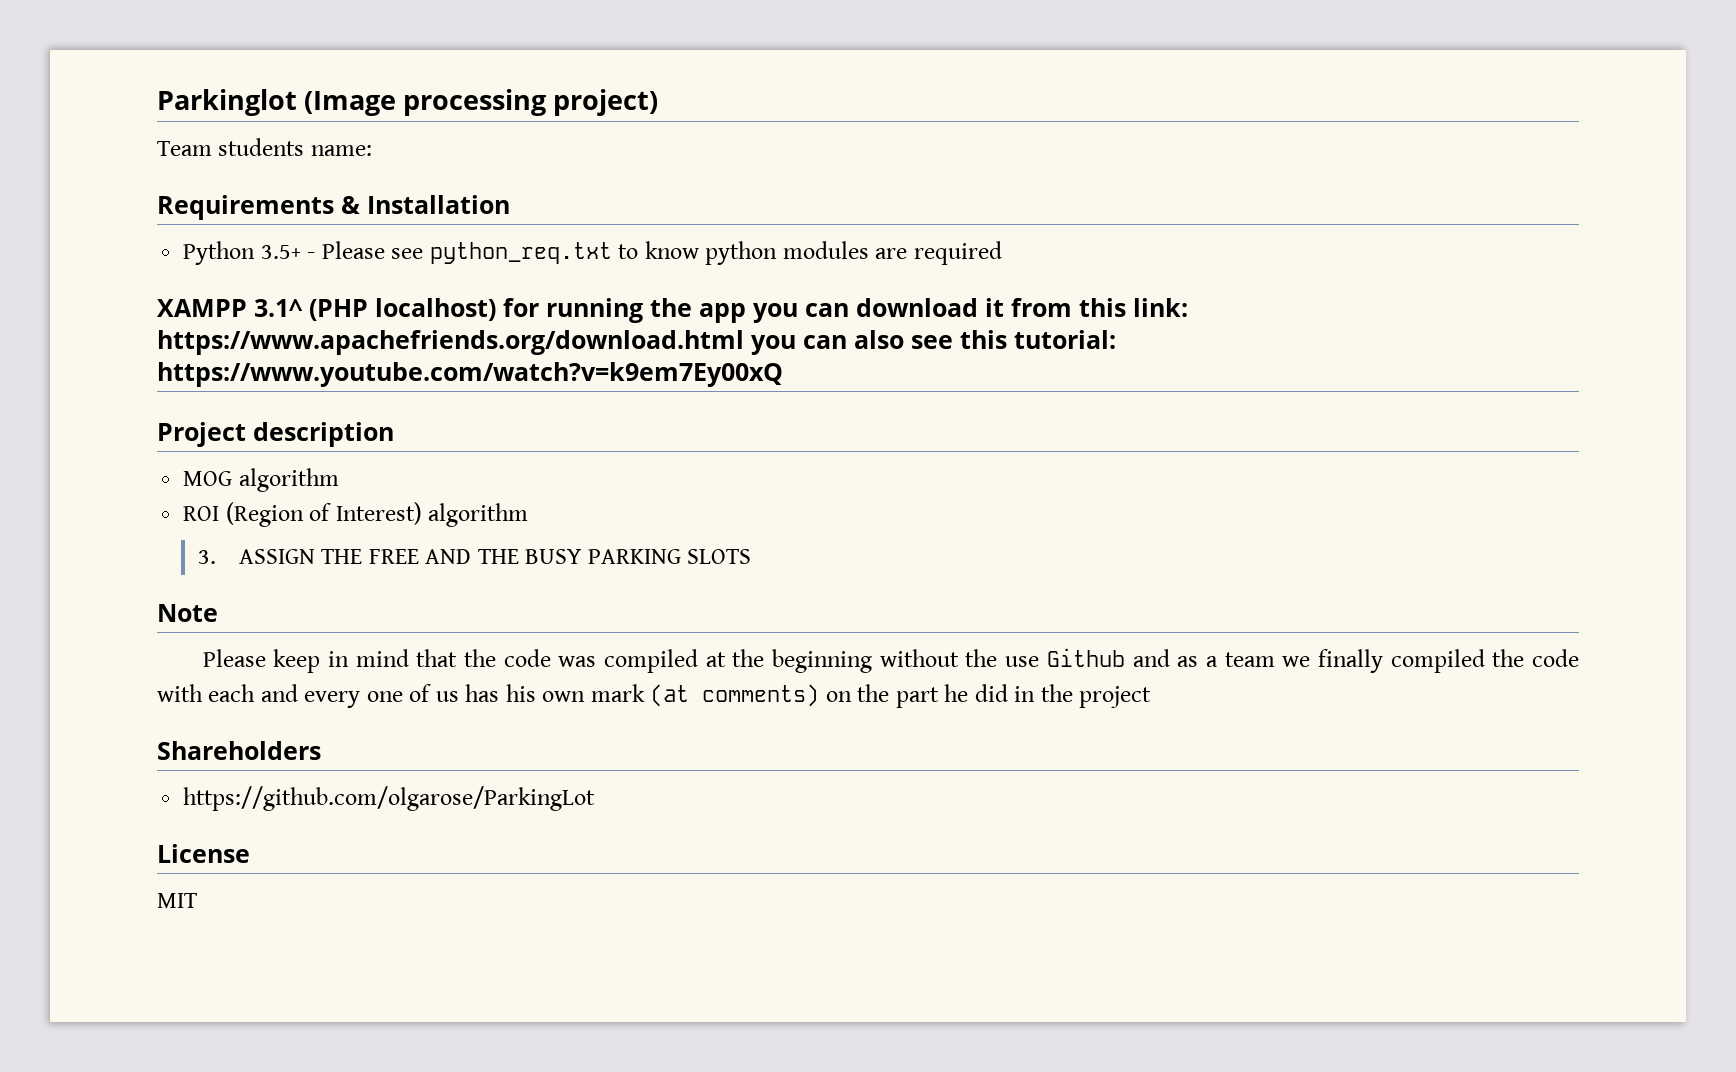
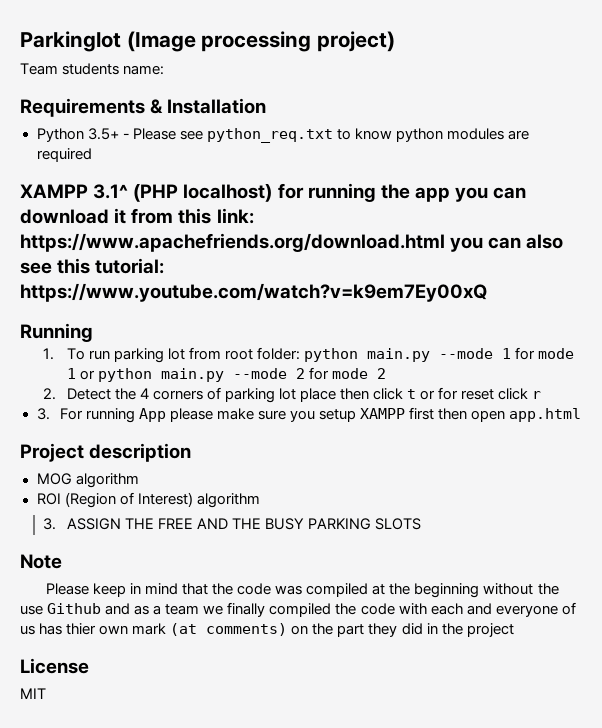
+ Running
+ 1. To run parking lot from root folder: python main.py --mode 1 for mode 1 or python main.py --mode 2 for mode 2
+ 2. Detect the 4 corners of parking lot place then click t or for reset click r
+ 3. For running App please make sure you setup XAMPP first then open app.html
- Please keep in mind that the code was compiled at the beginning without the use Github and as a team we finally compiled the code with each and every one of us has his own mark (at comments) on the part he did in the project
+ Please keep in mind that the code was compiled at the beginning without the use Github and as a team we finally compiled the code with each and everyone of us has thier own mark (at comments) on the part they did in the project
- Shareholders
- https://github.com/olgarose/ParkingLot

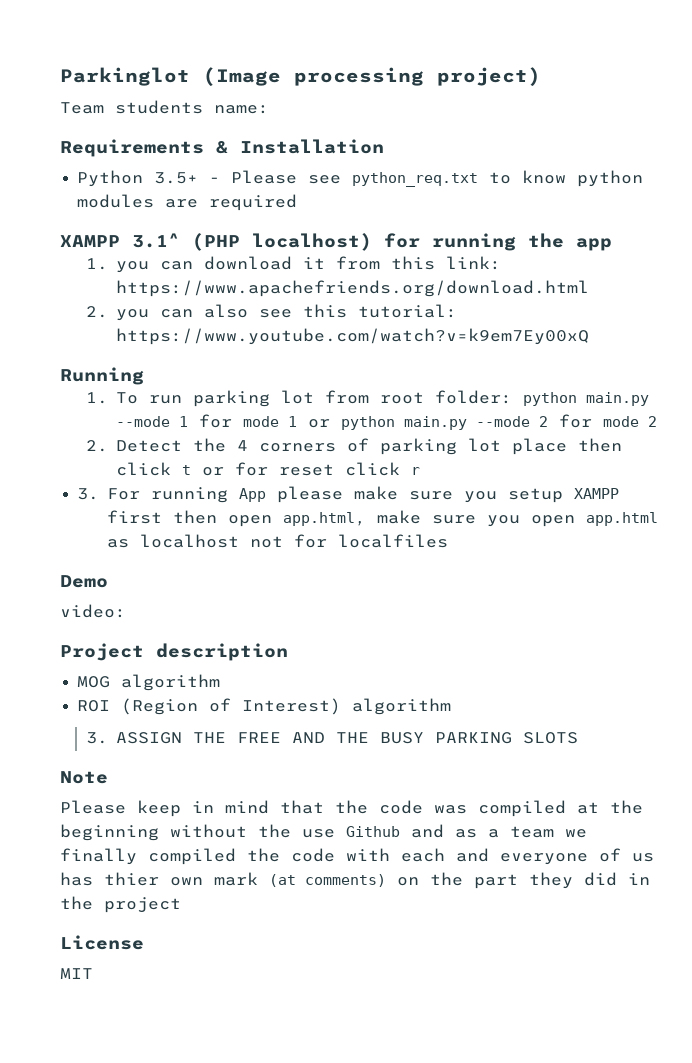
- XAMPP 3.1^ (PHP localhost) for running the app you can download it from this link: https://www.apachefriends.org/download.html you can also see this tutorial: https://www.youtube.com/watch?v=k9em7Ey00xQ
+ XAMPP 3.1^ (PHP localhost) for running the app
+ 1. you can download it from this link: https://www.apachefriends.org/download.html
+ 2. you can also see this tutorial: https://www.youtube.com/watch?v=k9em7Ey00xQ
- 3. For running App please make sure you setup XAMPP first then open app.html
+ 3. For running App please make sure you setup XAMPP first then open app.html, make sure you open app.html as localhost not for localfiles
+ Demo
+ video:

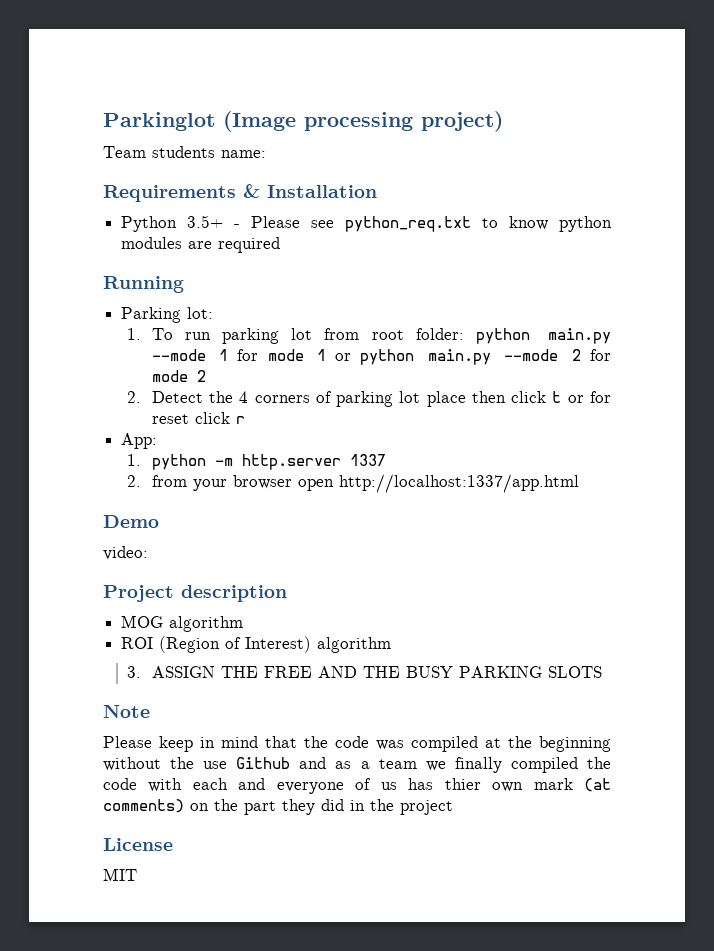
- XAMPP 3.1^ (PHP localhost) for running the app
- 1. you can download it from this link: https://www.apachefriends.org/download.html
- 2. you can also see this tutorial: https://www.youtube.com/watch?v=k9em7Ey00xQ
  Running
+ Parking lot:
- 3. For running App please make sure you setup XAMPP first then open app.html, make sure you open app.html as localhost not for localfiles
+ App:
+ 1. python -m http.server 1337
+ 2. from your browser open http://localhost:1337/app.html

